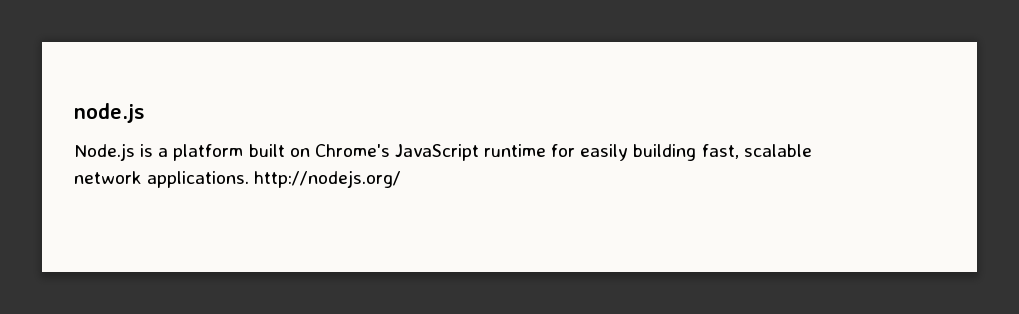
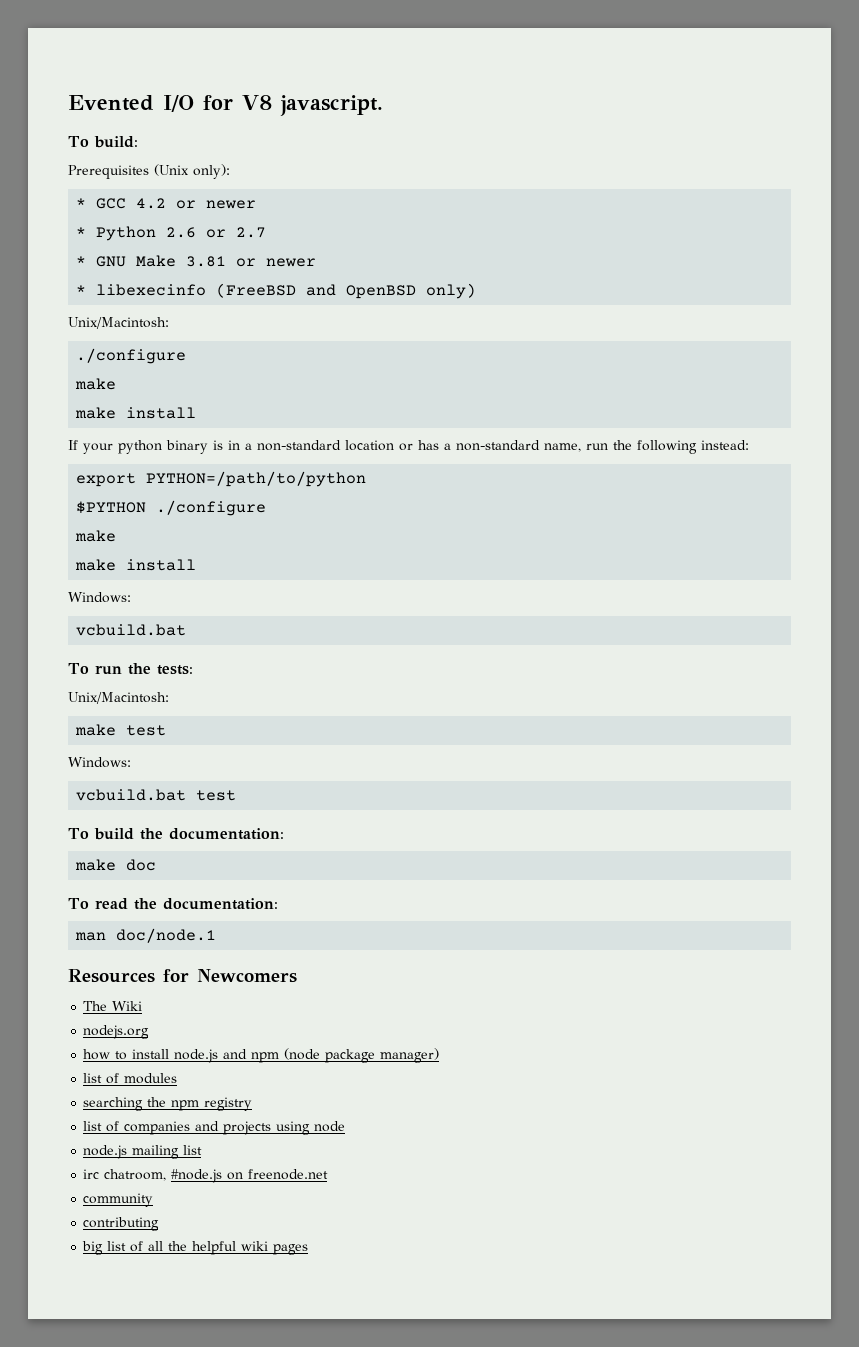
- node.js
- Node.js is a platform built on Chrome's JavaScript runtime for easily building fast, scalable network applications. http://nodejs.org/
+ Evented I/O for V8 javascript.
+ To build:
+ Prerequisites (Unix only):
+ * GCC 4.2 or newer
+ * Python 2.6 or 2.7
+ * GNU Make 3.81 or newer
+ * libexecinfo (FreeBSD and OpenBSD only)
+ Unix/Macintosh:
+ ./configure
+ make
+ make install
+ If your python binary is in a non-standard location or has a non-standard name, run the following instead:
+ export PYTHON=/path/to/python
+ $PYTHON ./configure
+ make
+ make install
+ Windows:
+ vcbuild.bat
+ To run the tests:
+ Unix/Macintosh:
+ make test
+ Windows:
+ vcbuild.bat test
+ To build the documentation:
+ make doc
+ To read the documentation:
+ man doc/node.1
+ Resources for Newcomers
+ The Wiki
+ nodejs.org
+ how to install node.js and npm (node package manager)
+ list of modules
+ searching the npm registry
+ list of companies and projects using node
+ node.js mailing list
+ irc chatroom, #node.js on freenode.net
+ community
+ contributing
+ big list of all the helpful wiki pages

